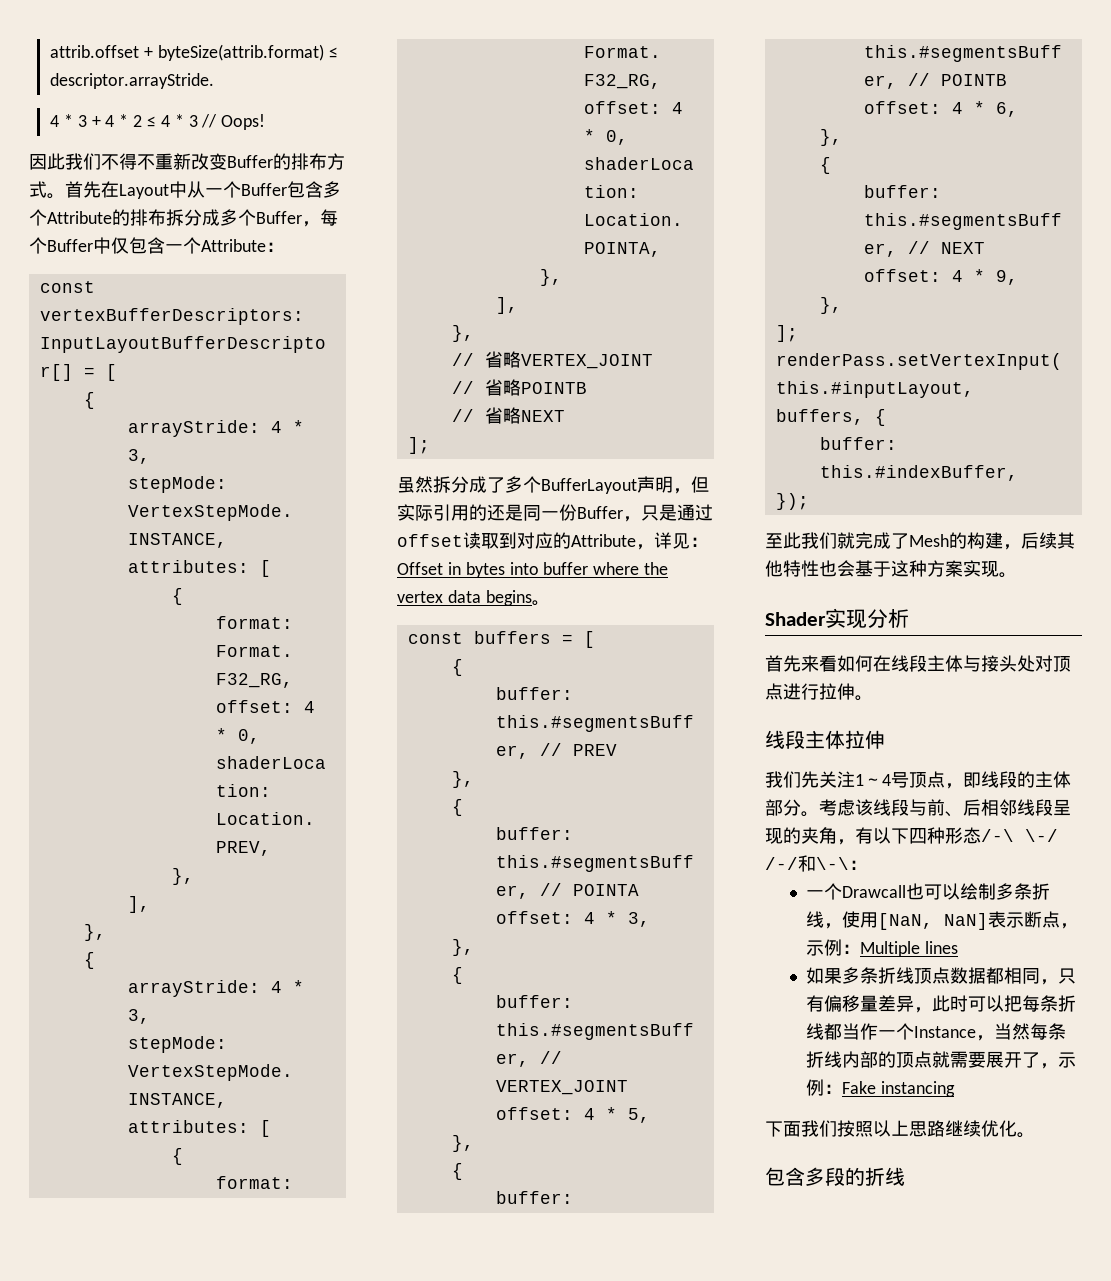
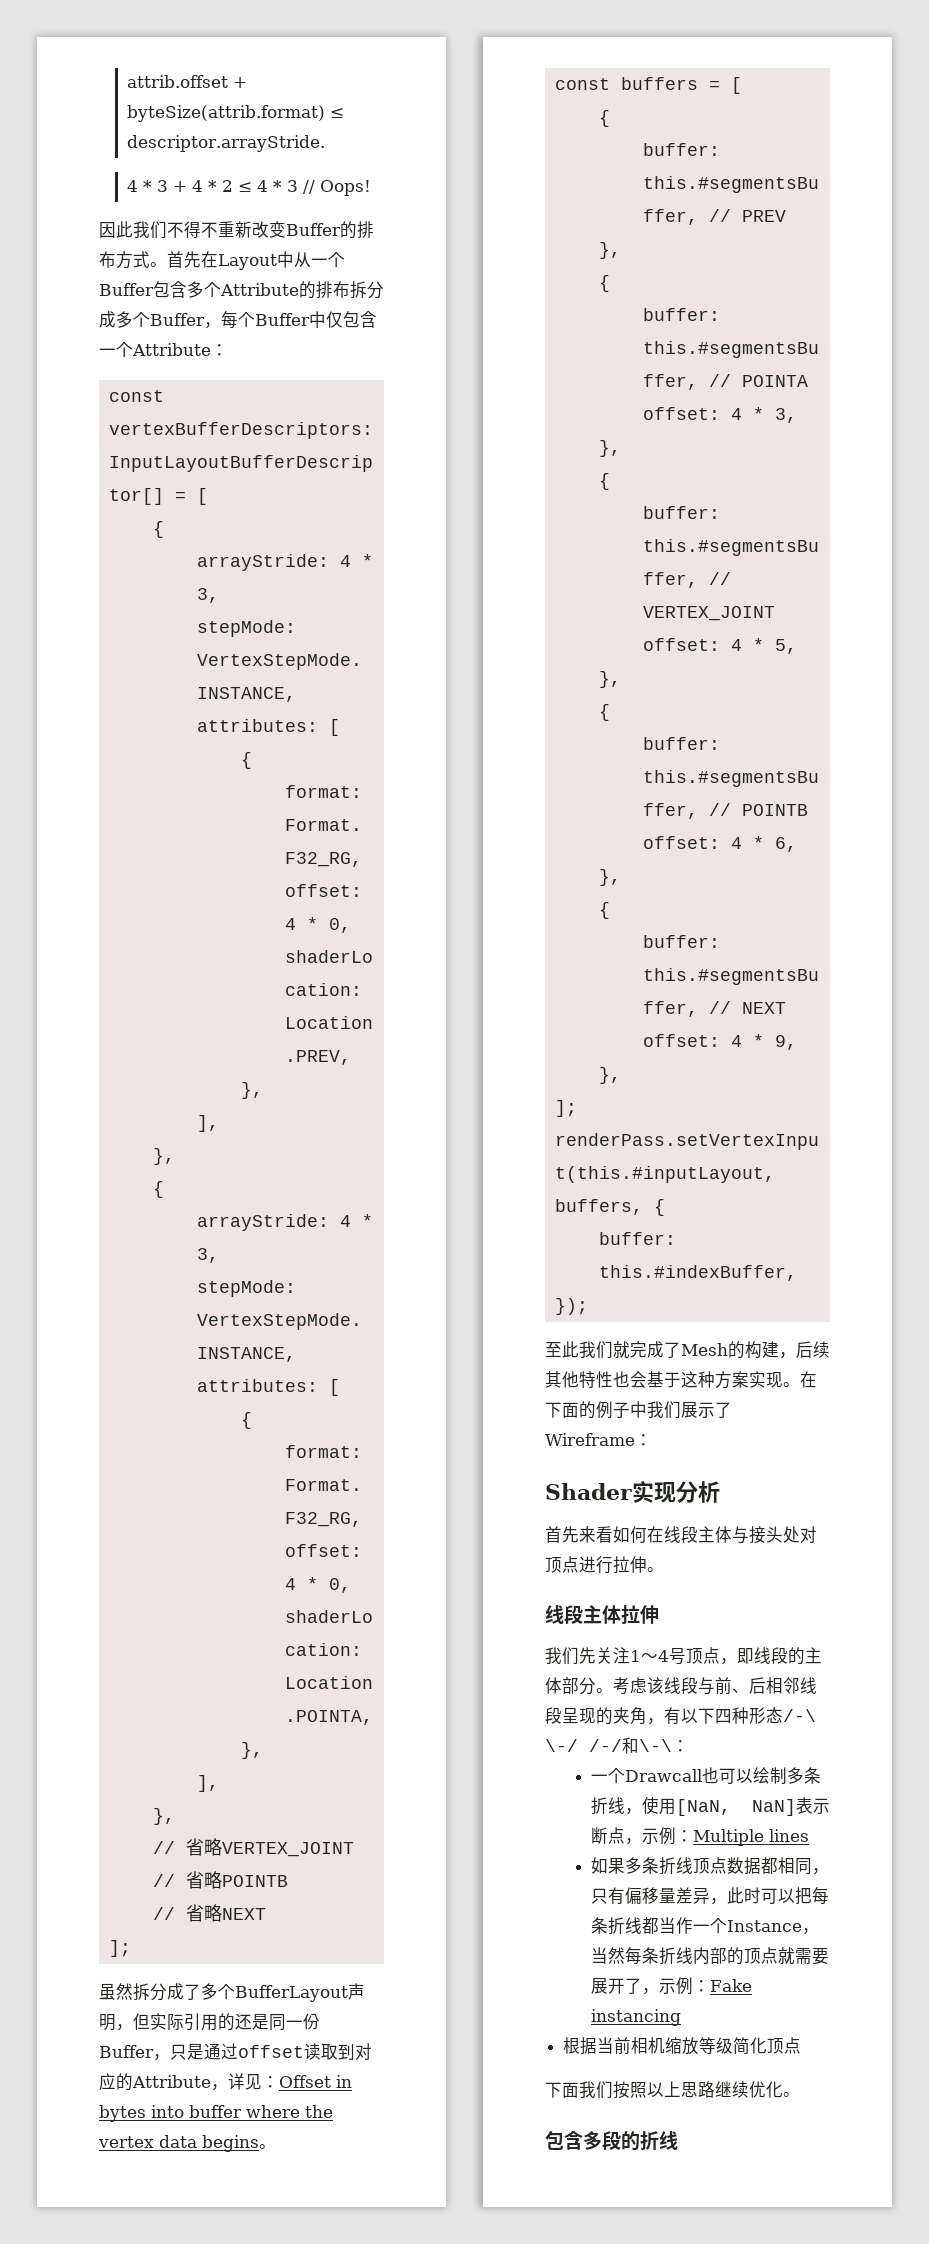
+ 在下面的例子中我们展示了Wireframe：
+ 根据当前相机缩放等级简化顶点

